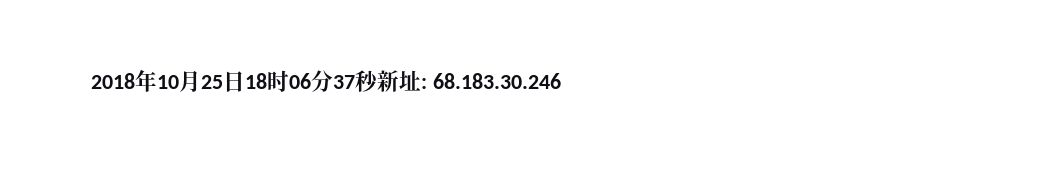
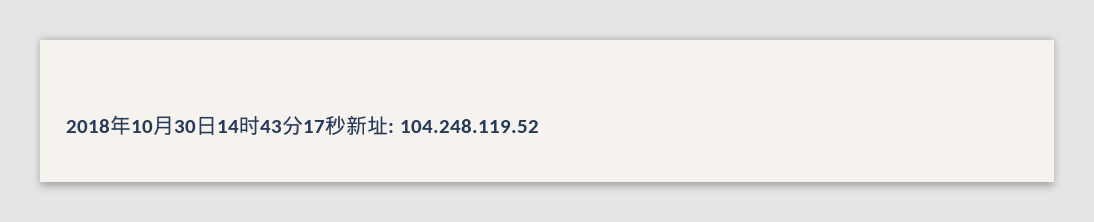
- 2018年10月25日18时06分37秒新址: 68.183.30.246
+ 2018年10月30日14时43分17秒新址: 104.248.119.52

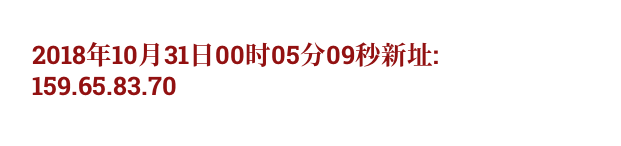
- 2018年10月30日14时43分17秒新址: 104.248.119.52
+ 2018年10月31日00时05分09秒新址: 159.65.83.70

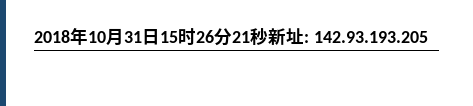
- 2018年10月31日00时05分09秒新址: 159.65.83.70
+ 2018年10月31日15时26分21秒新址: 142.93.193.205

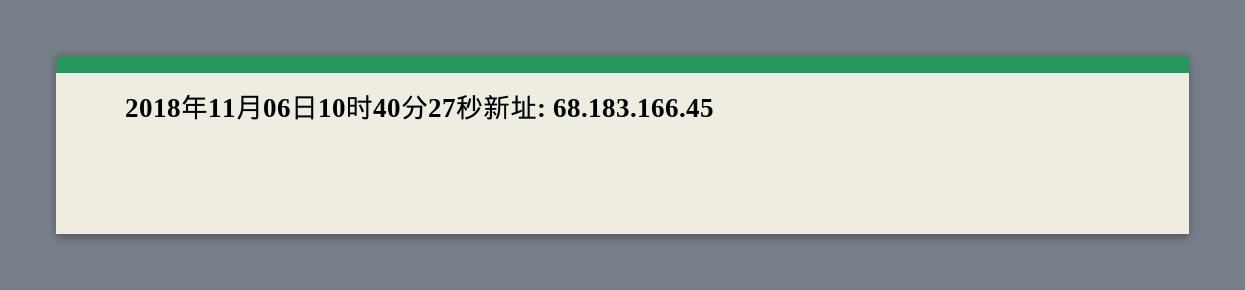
- 2018年10月31日15时26分21秒新址: 142.93.193.205
+ 2018年11月06日10时40分27秒新址: 68.183.166.45

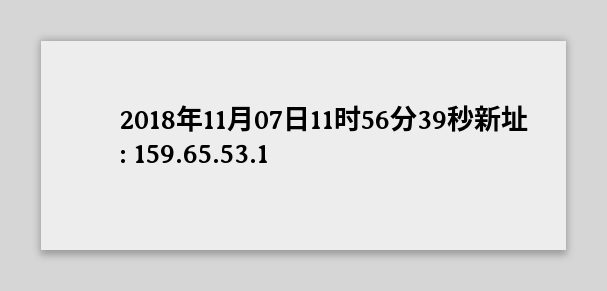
- 2018年11月06日10时40分27秒新址: 68.183.166.45
+ 2018年11月07日11时56分39秒新址: 159.65.53.1

